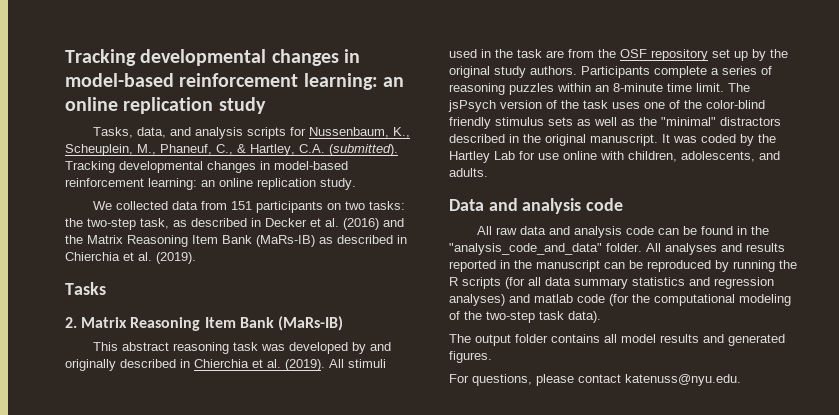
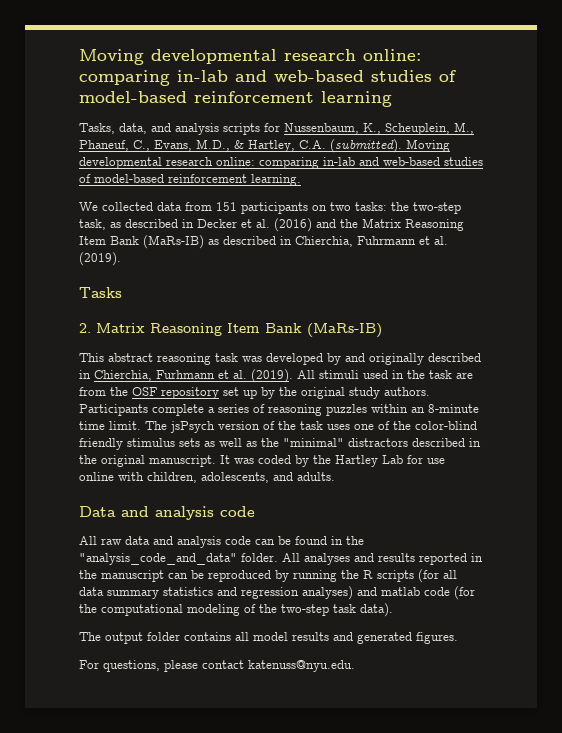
- Tracking developmental changes in model-based reinforcement learning: an online replication study
+ Moving developmental research online: comparing in-lab and web-based studies of model-based reinforcement learning
- Tasks, data, and analysis scripts for Nussenbaum, K., Scheuplein, M., Phaneuf, C., & Hartley, C.A. (submitted).
+ Tasks, data, and analysis scripts for Nussenbaum, K., Scheuplein, M., Phaneuf, C., Evans, M.D., & Hartley, C.A. (submitted).
- Tracking developmental changes in model-based reinforcement learning: an online replication study.
+ Moving developmental research online: comparing in-lab and web-based studies of model-based reinforcement learning.
- We collected data from 151 participants on two tasks: the two-step task, as described in Decker et al. (2016) and the Matrix Reasoning Item Bank (MaRs-IB) as described in Chierchia et al. (2019).
+ We collected data from 151 participants on two tasks: the two-step task, as described in Decker et al. (2016) and the Matrix Reasoning Item Bank (MaRs-IB) as described in Chierchia, Fuhrmann et al. (2019).
- This abstract reasoning task was developed by and originally described in Chierchia et al. (2019).
+ This abstract reasoning task was developed by and originally described in Chierchia, Furhmann et al. (2019).

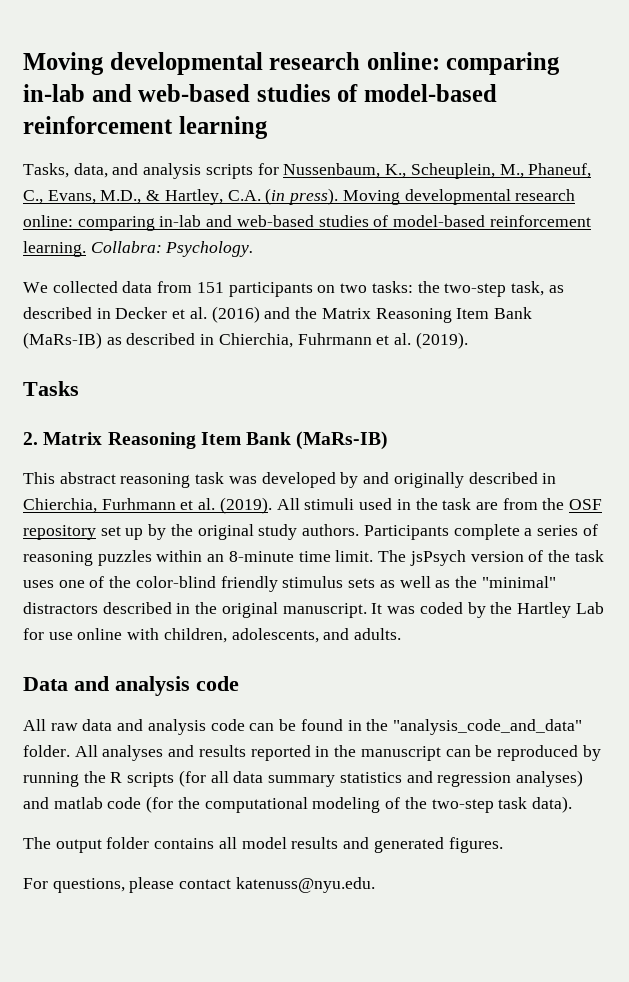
- Tasks, data, and analysis scripts for Nussenbaum, K., Scheuplein, M., Phaneuf, C., Evans, M.D., & Hartley, C.A. (submitted).
+ Tasks, data, and analysis scripts for Nussenbaum, K., Scheuplein, M., Phaneuf, C., Evans, M.D., & Hartley, C.A. (in press).
+ Collabra: Psychology.

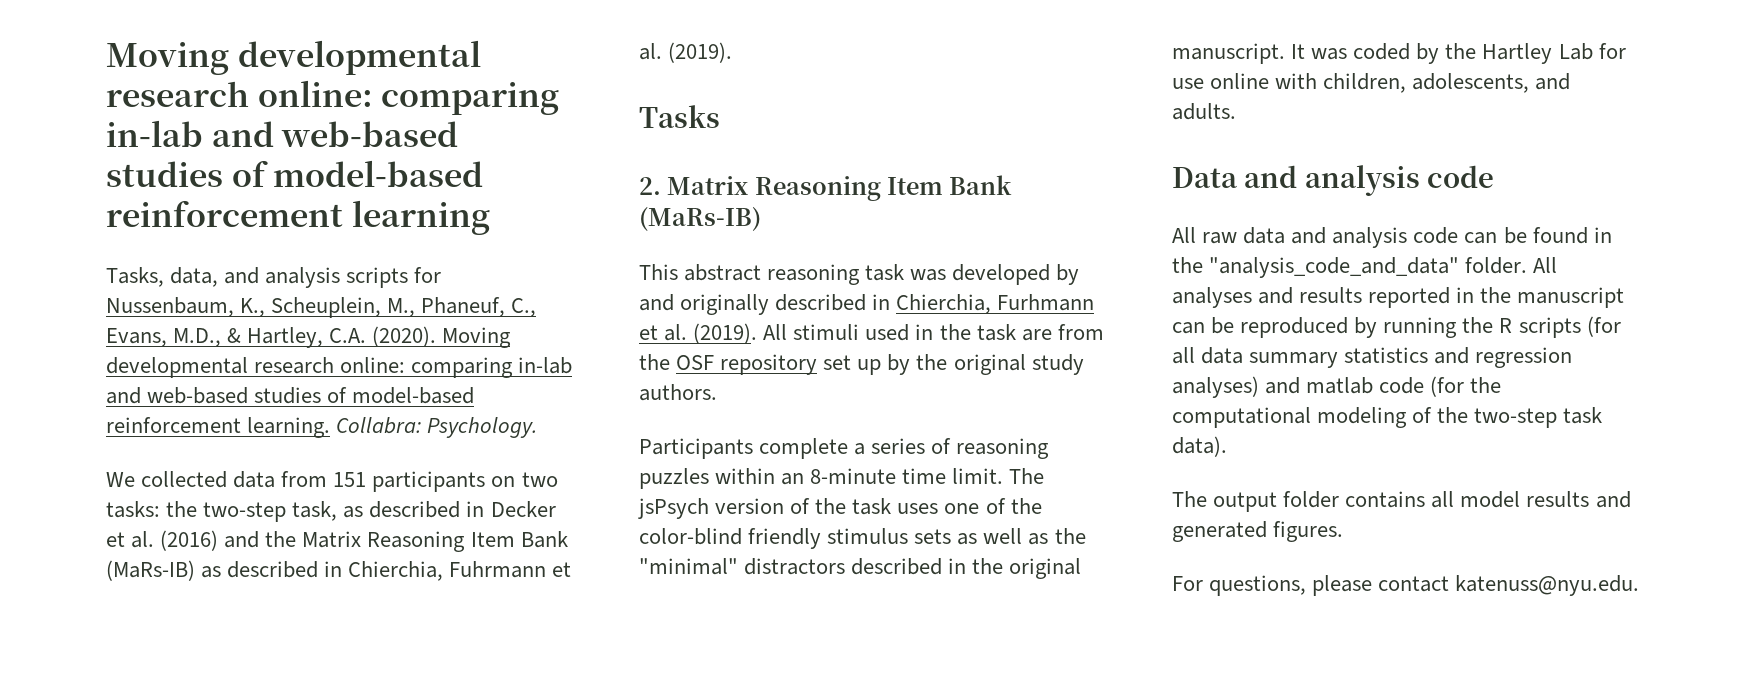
- Tasks, data, and analysis scripts for Nussenbaum, K., Scheuplein, M., Phaneuf, C., Evans, M.D., & Hartley, C.A. (in press).
+ Tasks, data, and analysis scripts for Nussenbaum, K., Scheuplein, M., Phaneuf, C., Evans, M.D., & Hartley, C.A. (2020).
- All stimuli used in the task are from the OSF repository set up by the original study authors. Participants complete a series of reasoning puzzles within an 8-minute time limit.
+ All stimuli used in the task are from the OSF repository set up by the original study authors.
+ Participants complete a series of reasoning puzzles within an 8-minute time limit.

